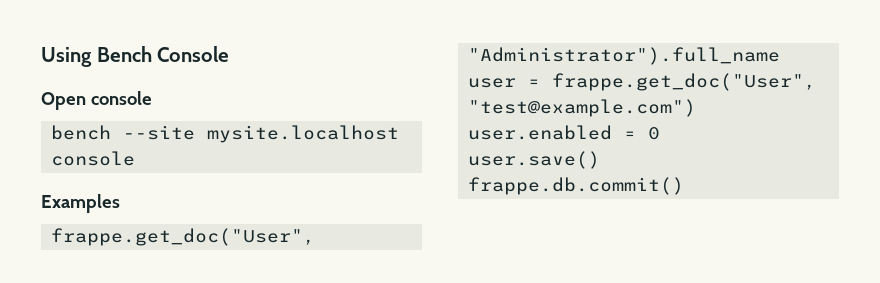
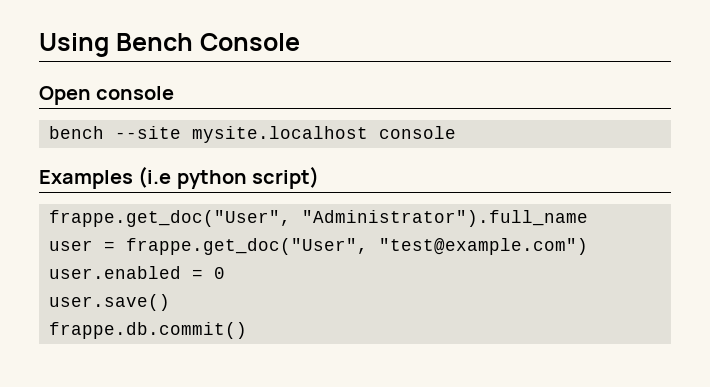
- Examples
+ Examples (i.e python script)

